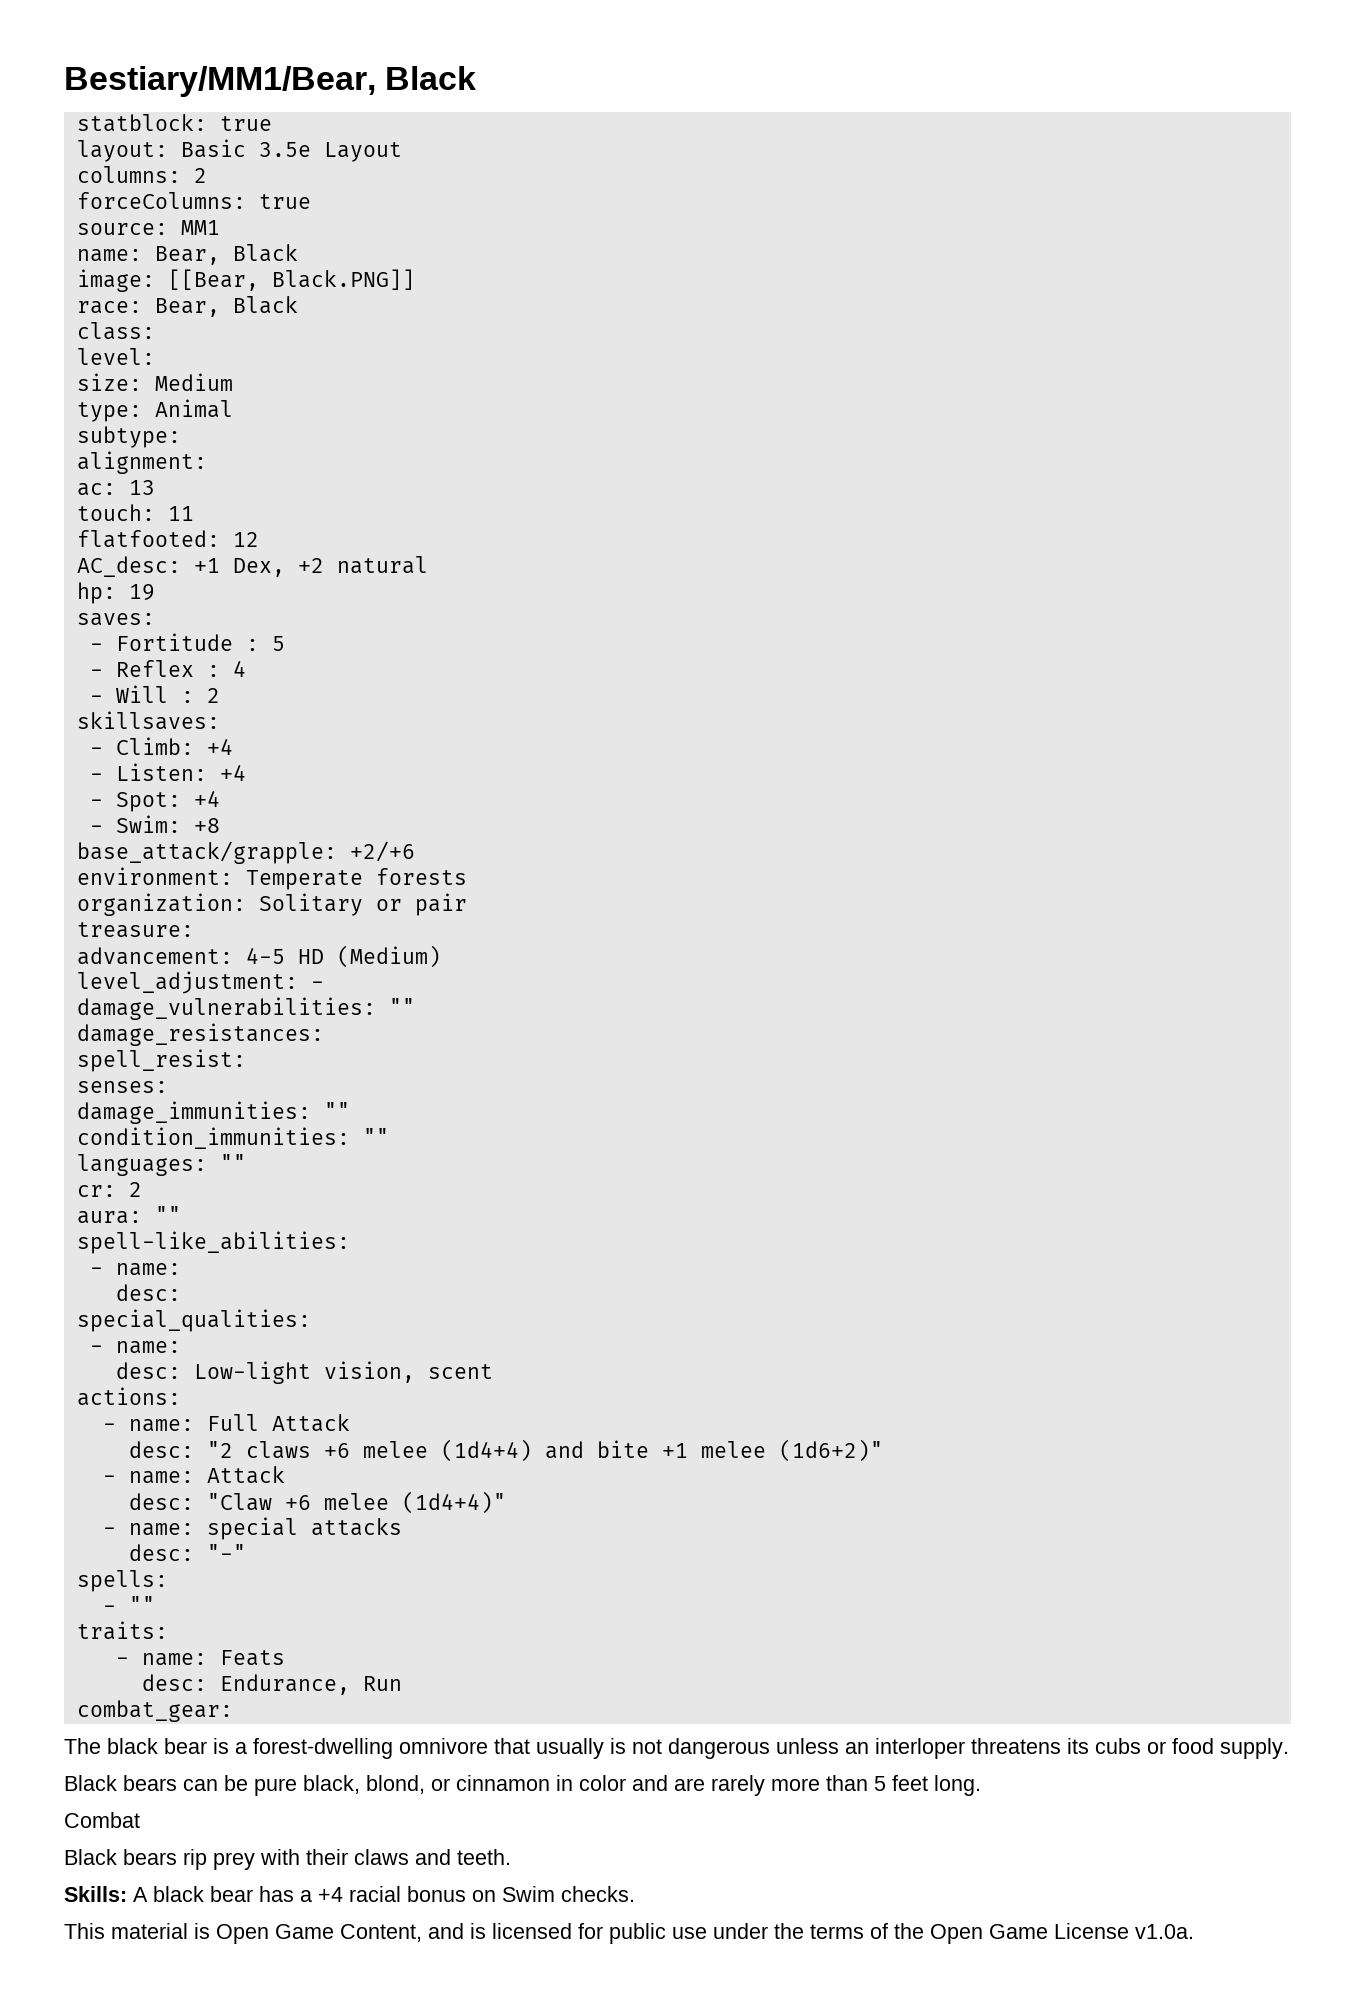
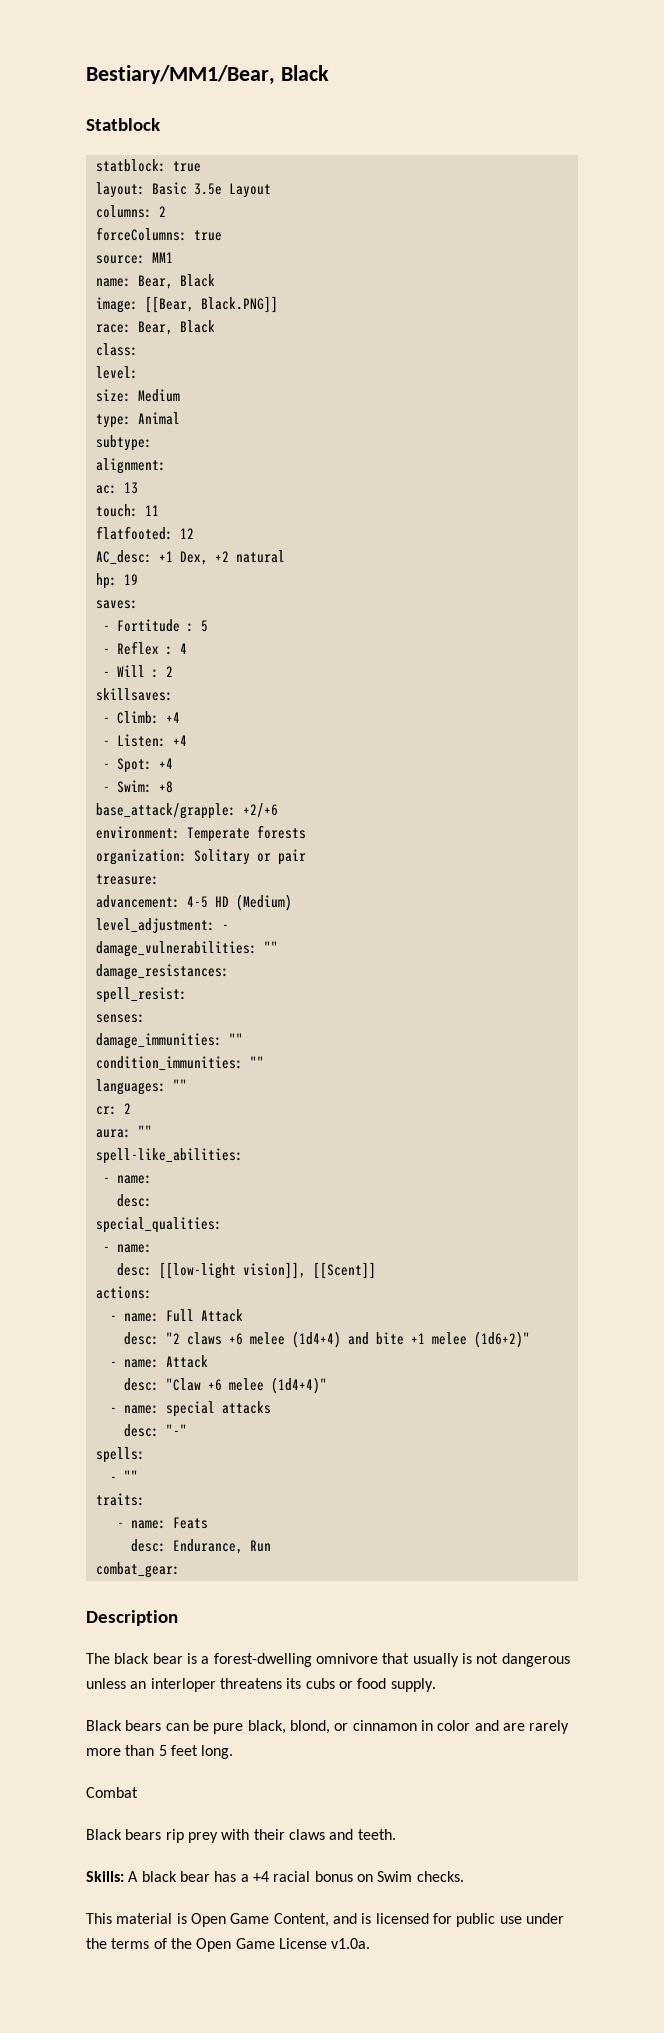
+ Statblock
- desc: Low-light vision, scent
+ desc: [[low-light vision]], [[Scent]]
+ Description

